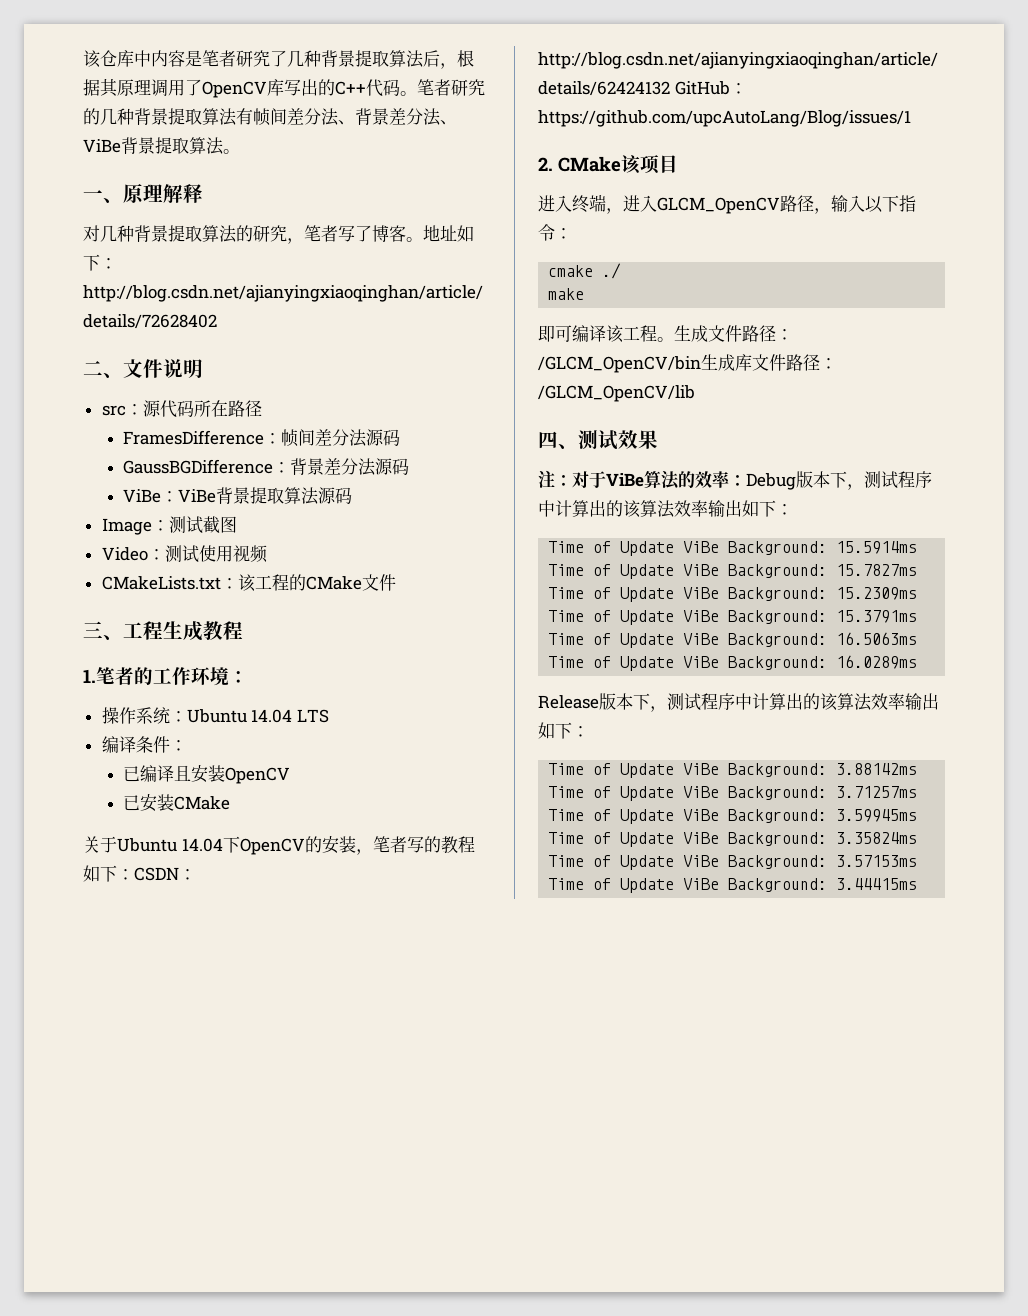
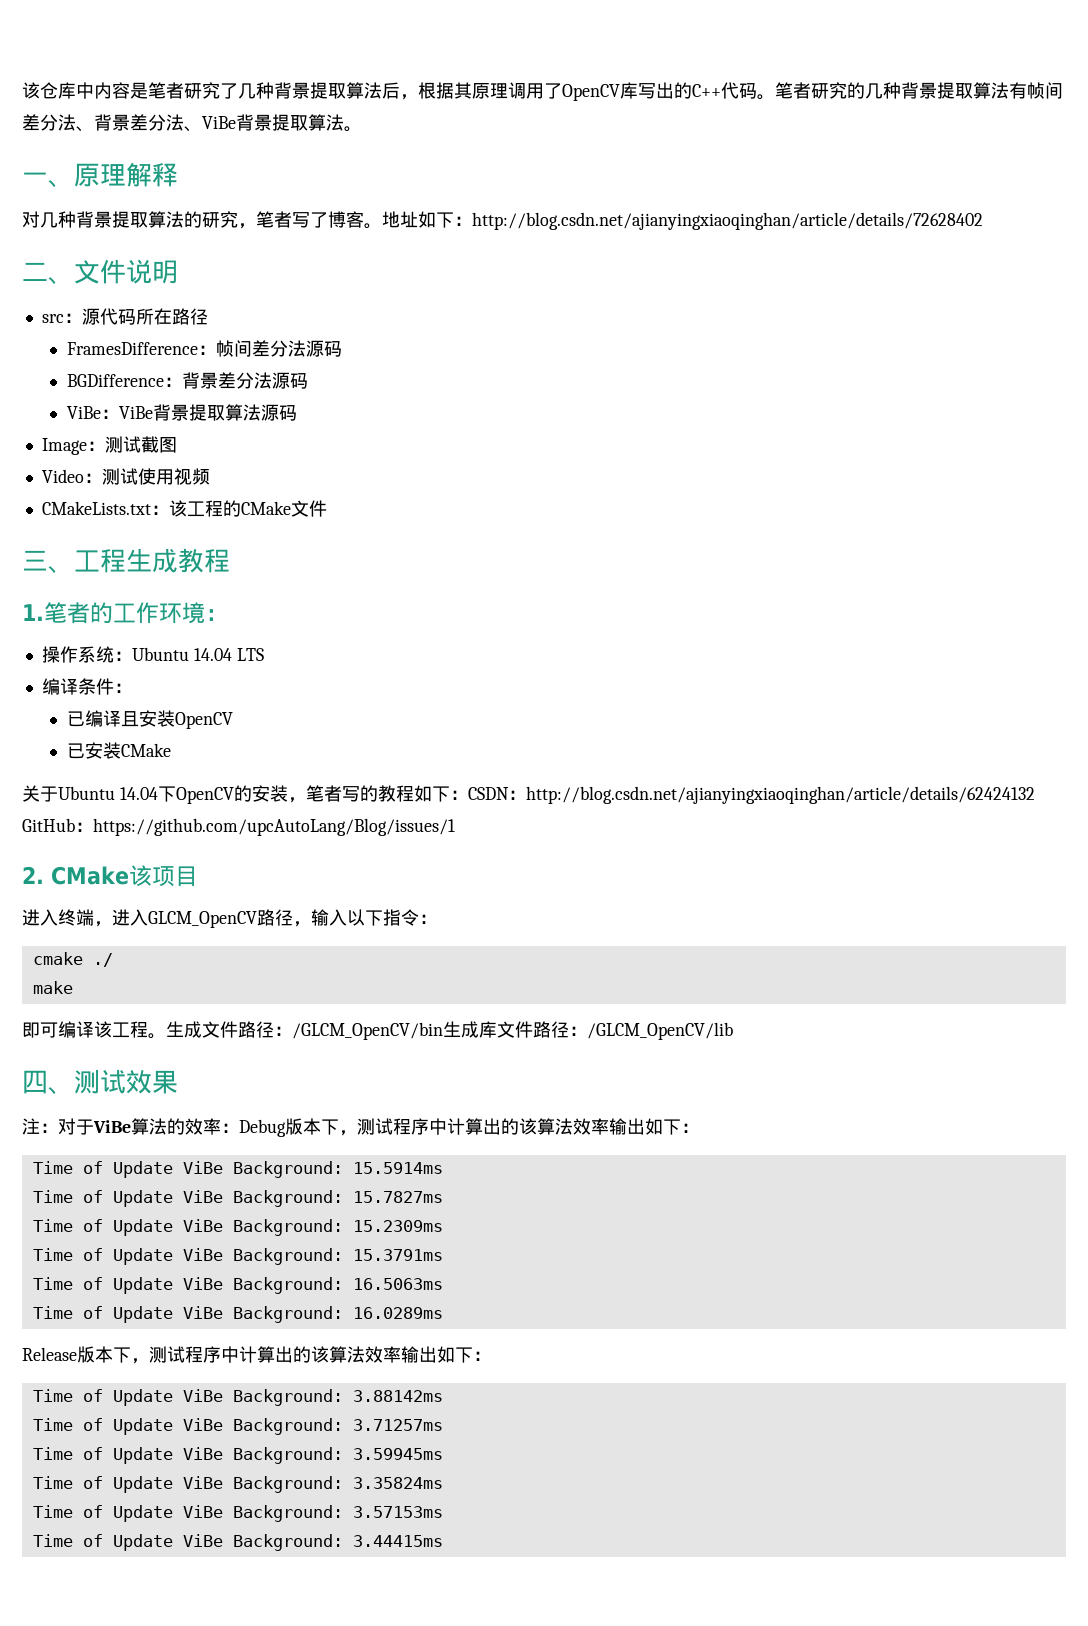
- GaussBGDifference：背景差分法源码
+ BGDifference：背景差分法源码

